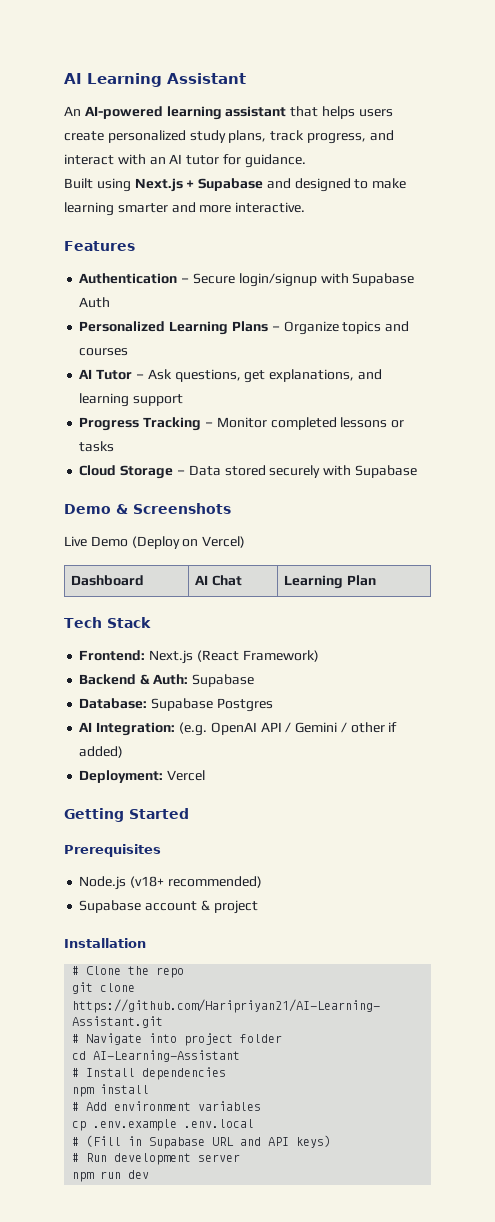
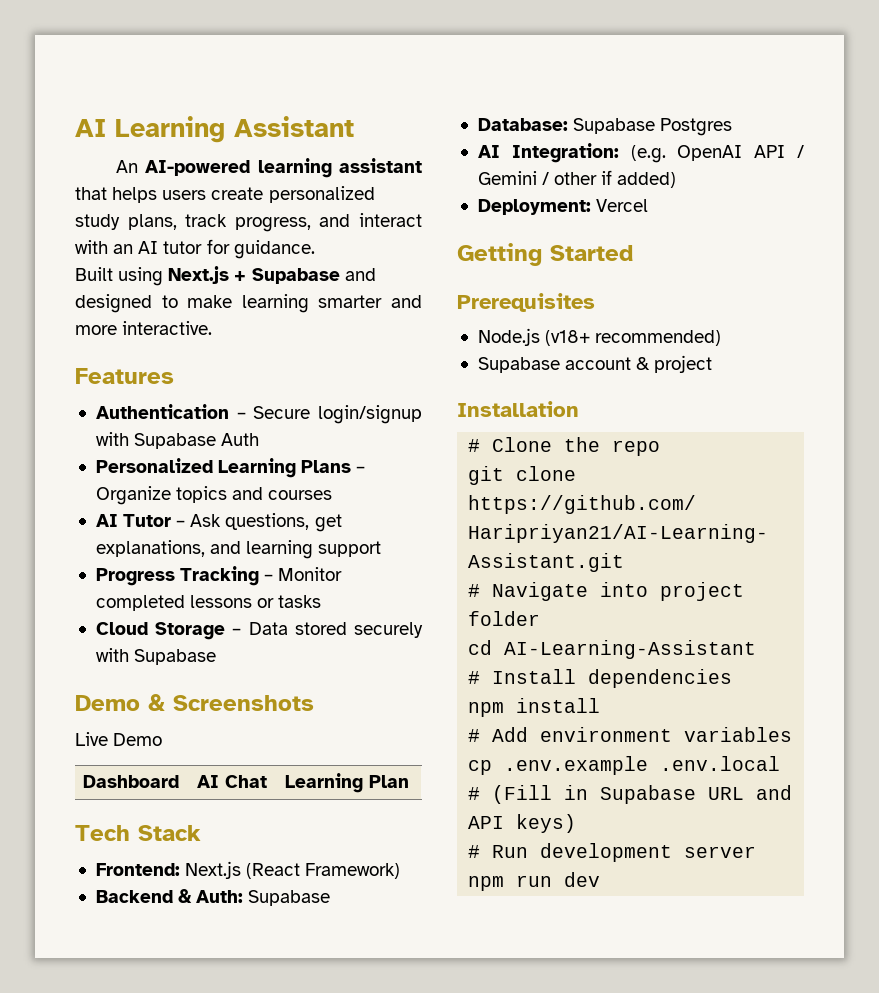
- Live Demo (Deploy on Vercel)
+ Live Demo

